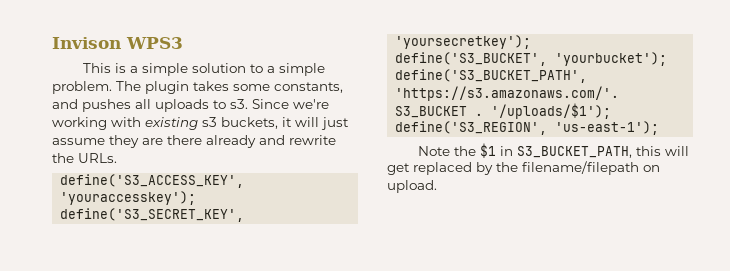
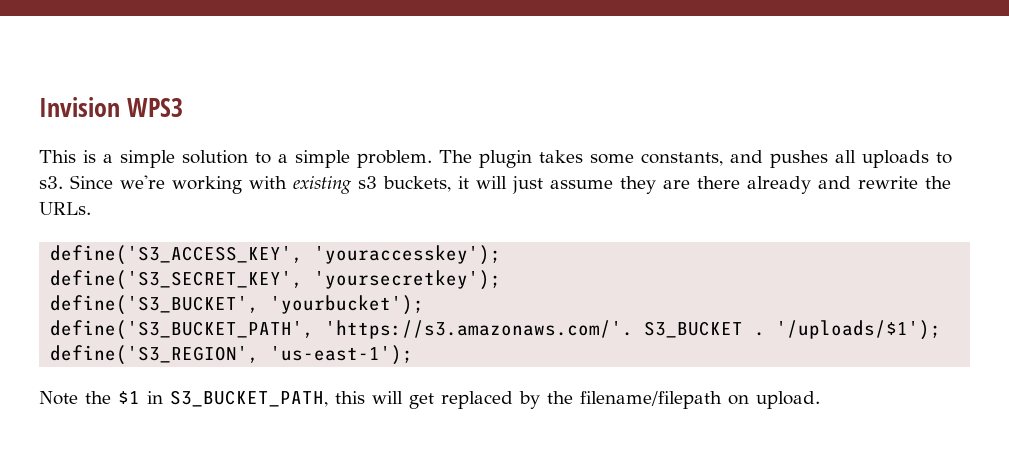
- Invison WPS3
+ Invision WPS3

